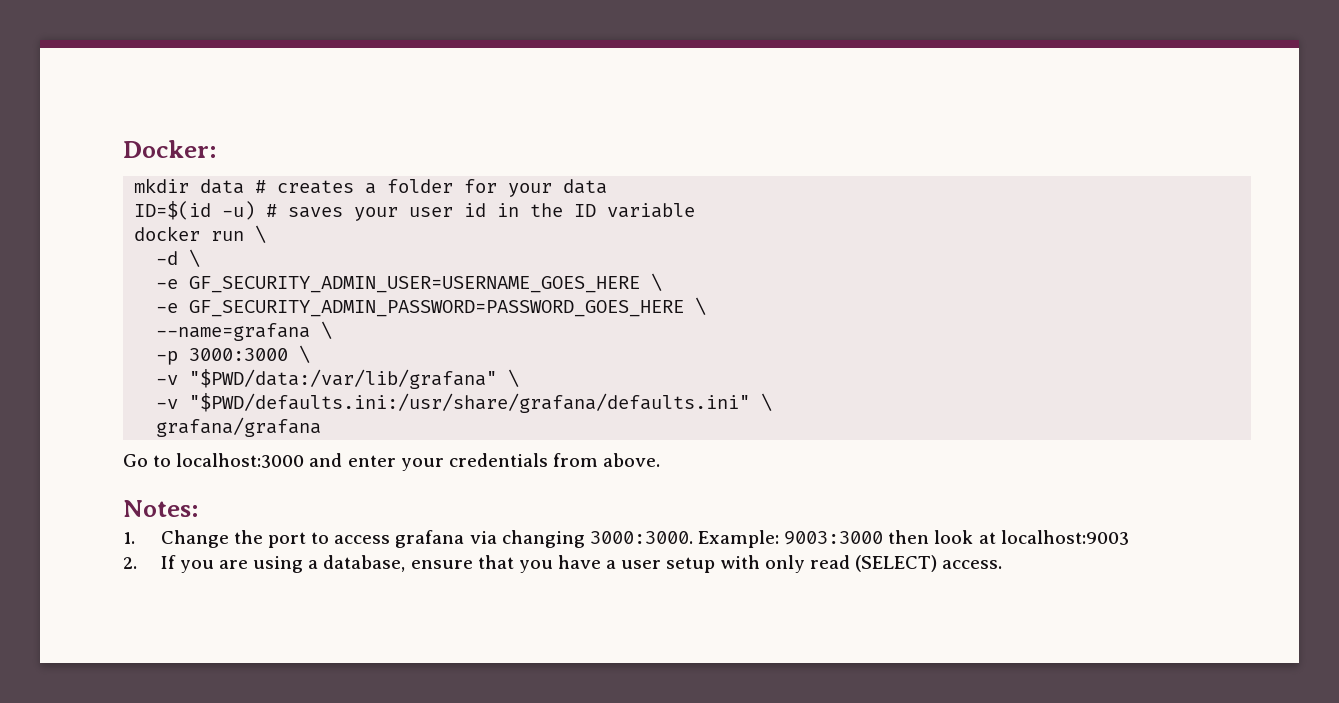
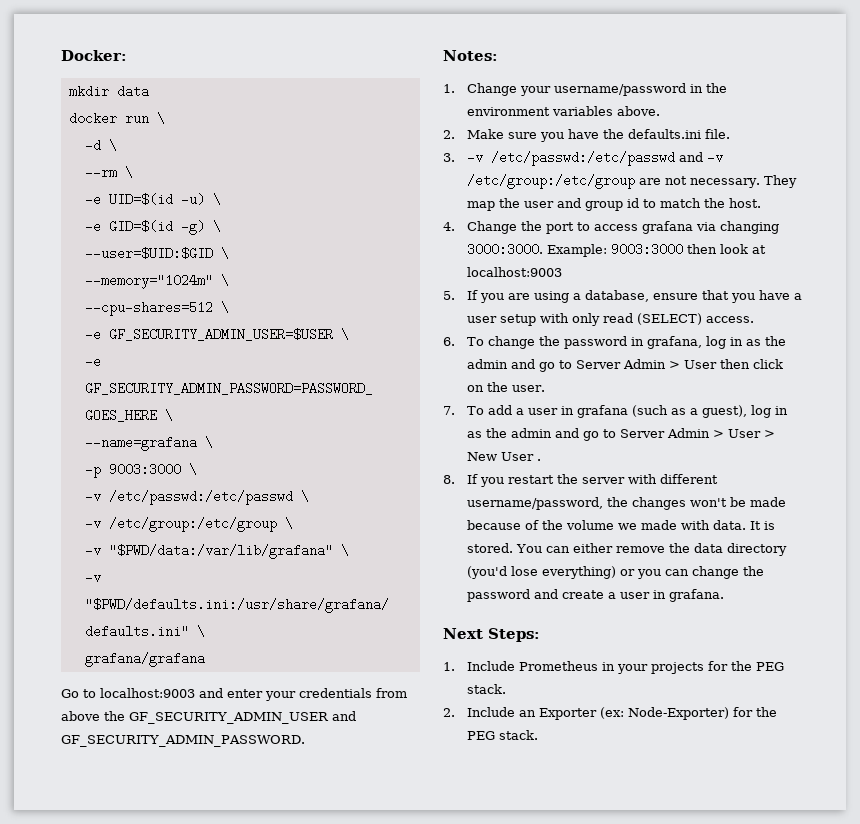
- mkdir data # creates a folder for your data
- ID=$(id -u) # saves your user id in the ID variable
+ mkdir data
- -e GF_SECURITY_ADMIN_USER=USERNAME_GOES_HERE \
+ --rm \
+ -e UID=$(id -u) \
+ -e GID=$(id -g) \
+ --user=$UID:$GID \
+ --memory="1024m" \
+ --cpu-shares=512 \
+ -e GF_SECURITY_ADMIN_USER=$USER \
- -p 3000:3000 \
+ -p 9003:3000 \
+ -v /etc/passwd:/etc/passwd \
+ -v /etc/group:/etc/group \
- Go to localhost:3000 and enter your credentials from above.
+ Go to localhost:9003 and enter your credentials from above the GF_SECURITY_ADMIN_USER and GF_SECURITY_ADMIN_PASSWORD.
  Notes:
- 1. Change the port to access grafana via changing 3000:3000.
+ 1. Change your username/password in the environment variables above.
+ 2. Make sure you have the defaults.ini file.
+ 3. -v /etc/passwd:/etc/passwd and -v /etc/group:/etc/group are not necessary. They map the user and group id to match the host.
+ 4. Change the port to access grafana via changing 3000:3000.
- 2. If you are using a database, ensure that you have a user setup with only read (SELECT) access.
+ 5. If you are using a database, ensure that you have a user setup with only read (SELECT) access.
+ 6. To change the password in grafana, log in as the admin and go to Server Admin > User then click on the user.
+ 7. To add a user in grafana (such as a guest), log in as the admin and go to Server Admin > User > New User .
+ 8. If you restart the server with different username/password, the changes won't be made because of the volume we made with data. It is stored. You can either remove the data directory (you'd lose everything) or you can change the password and create a user in grafana.
+ Next Steps:
+ 1. Include Prometheus in your projects for the PEG stack.
+ 2. Include an Exporter (ex: Node-Exporter) for the PEG stack.

